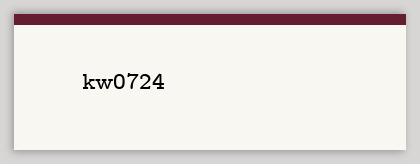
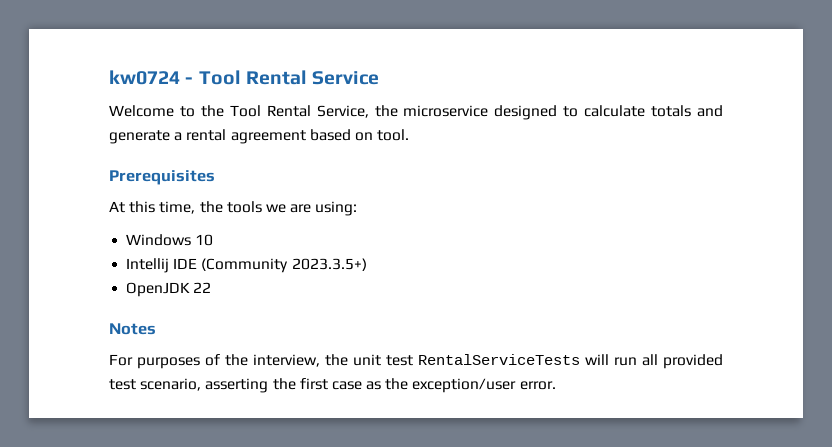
- kw0724
+ kw0724 - Tool Rental Service
+ Welcome to the Tool Rental Service, the microservice designed to calculate totals and generate a rental agreement based on tool.
+ Prerequisites
+ At this time, the tools we are using:
+ Windows 10
+ Intellij IDE (Community 2023.3.5+)
+ OpenJDK 22
+ Notes
+ For purposes of the interview, the unit test RentalServiceTests will run all provided test scenario, asserting the first case as the exception/user error.

